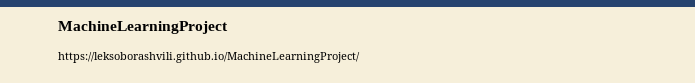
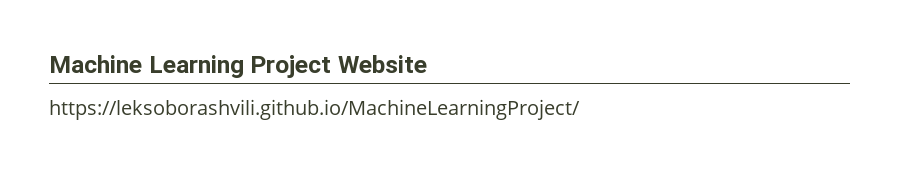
- MachineLearningProject
+ Machine Learning Project Website

